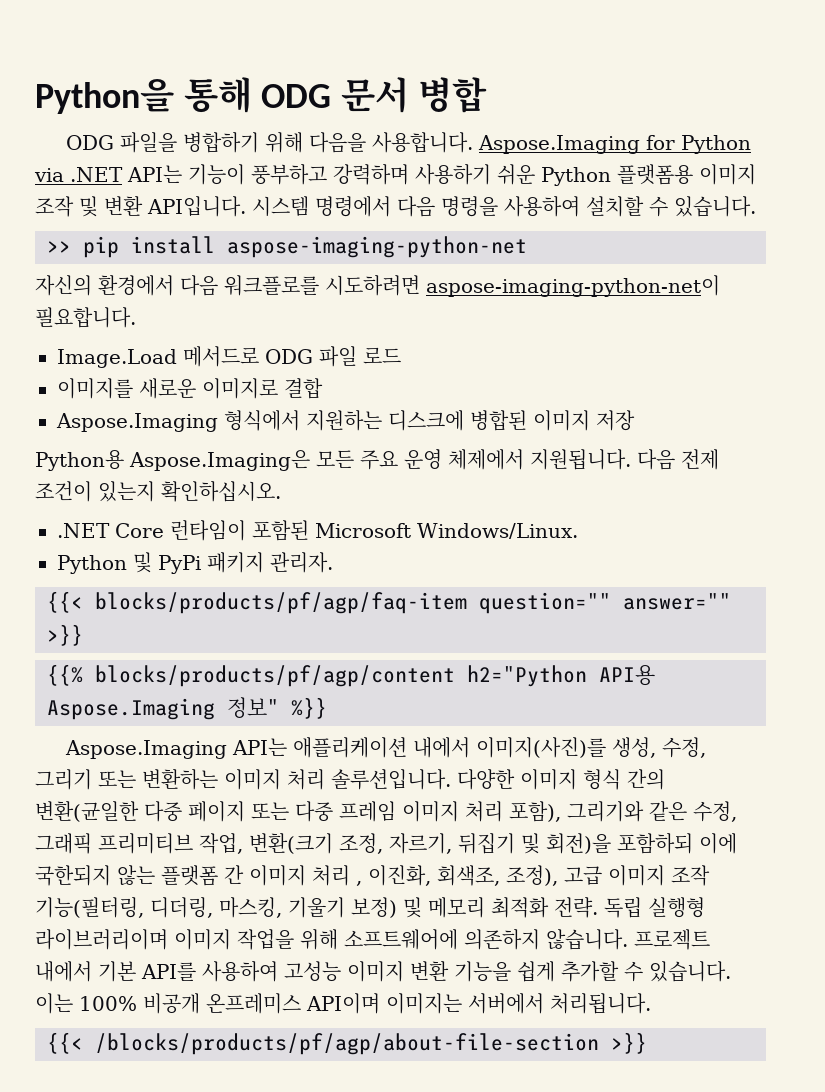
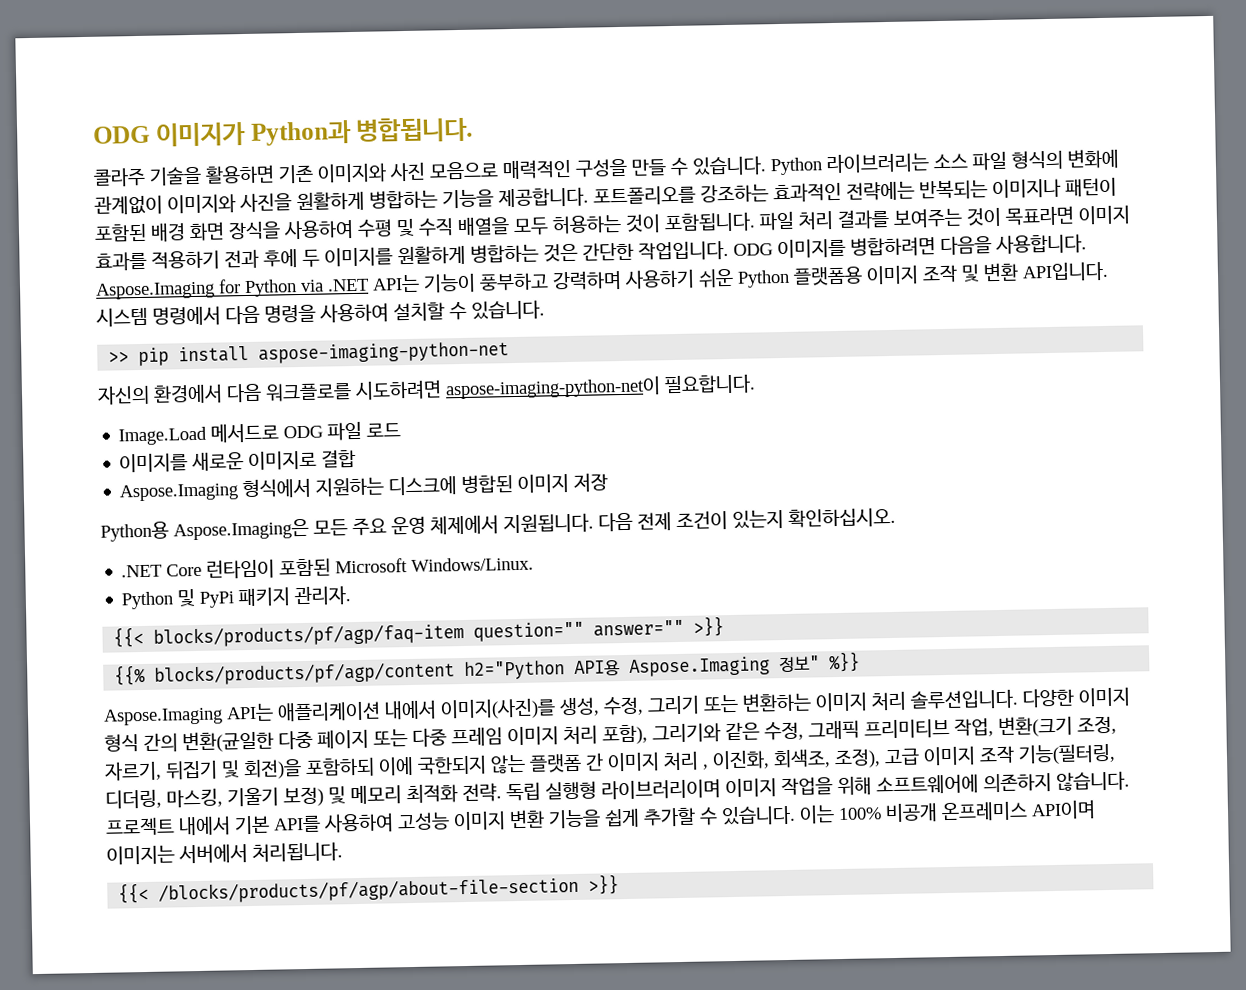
- Python을 통해 ODG 문서 병합
- ODG 파일을 병합하기 위해 다음을 사용합니다.
+ ODG 이미지가 Python과 병합됩니다.
+ 콜라주 기술을 활용하면 기존 이미지와 사진 모음으로 매력적인 구성을 만들 수 있습니다. Python 라이브러리는 소스 파일 형식의 변화에 관계없이 이미지와 사진을 원활하게 병합하는 기능을 제공합니다. 포트폴리오를 강조하는 효과적인 전략에는 반복되는 이미지나 패턴이 포함된 배경 화면 장식을 사용하여 수평 및 수직 배열을 모두 허용하는 것이 포함됩니다. 파일 처리 결과를 보여주는 것이 목표라면 이미지 효과를 적용하기 전과 후에 두 이미지를 원활하게 병합하는 것은 간단한 작업입니다. ODG 이미지를 병합하려면 다음을 사용합니다.

